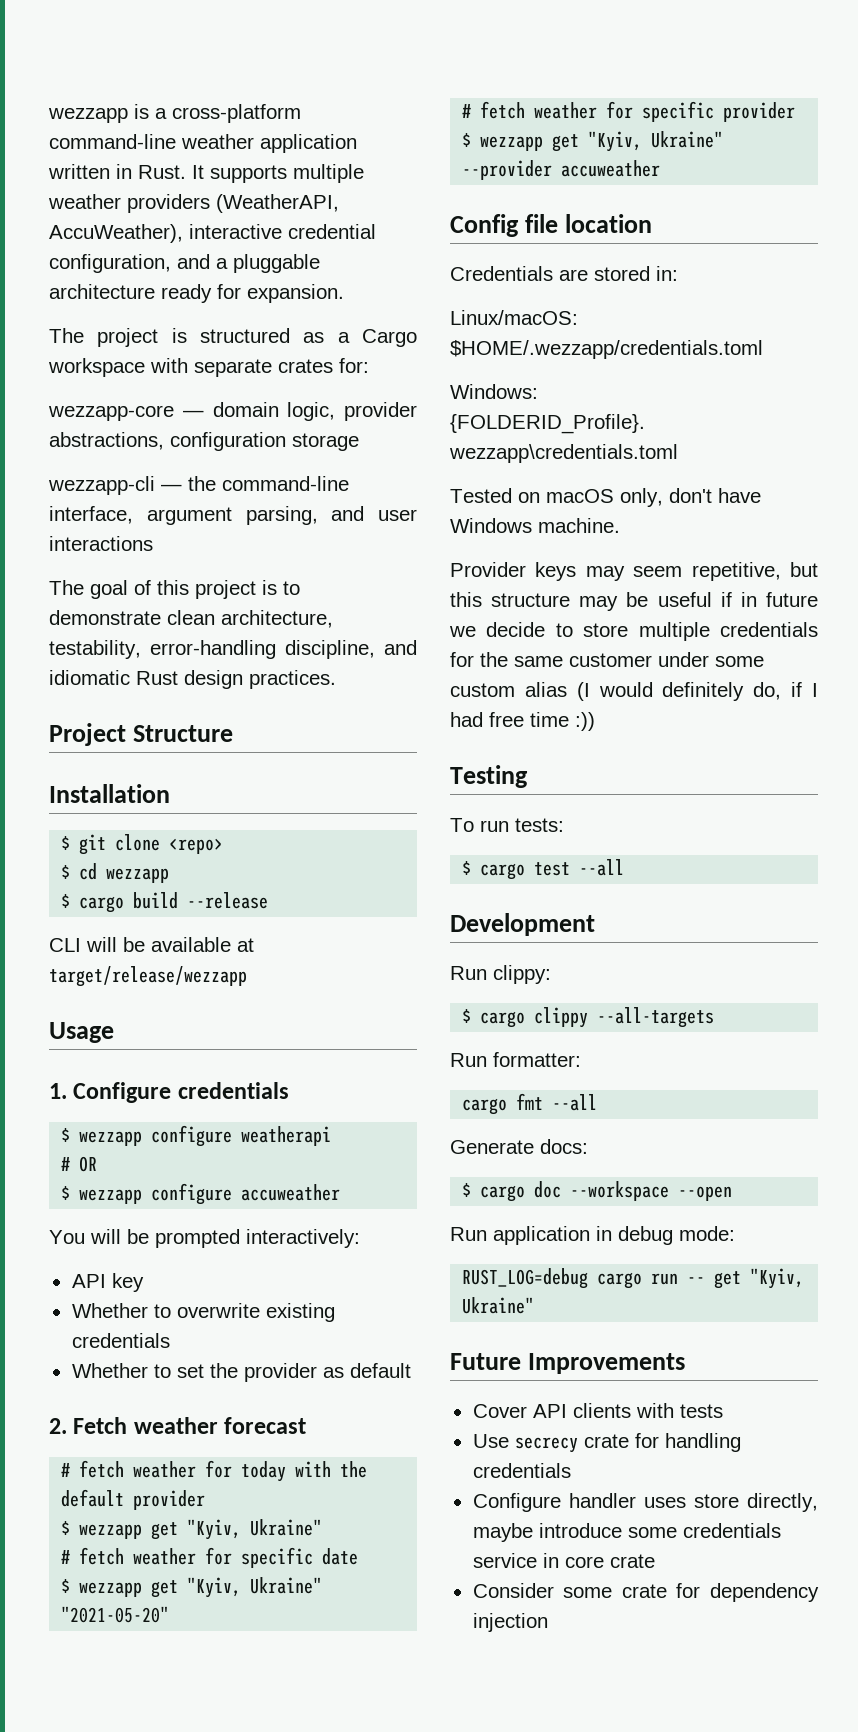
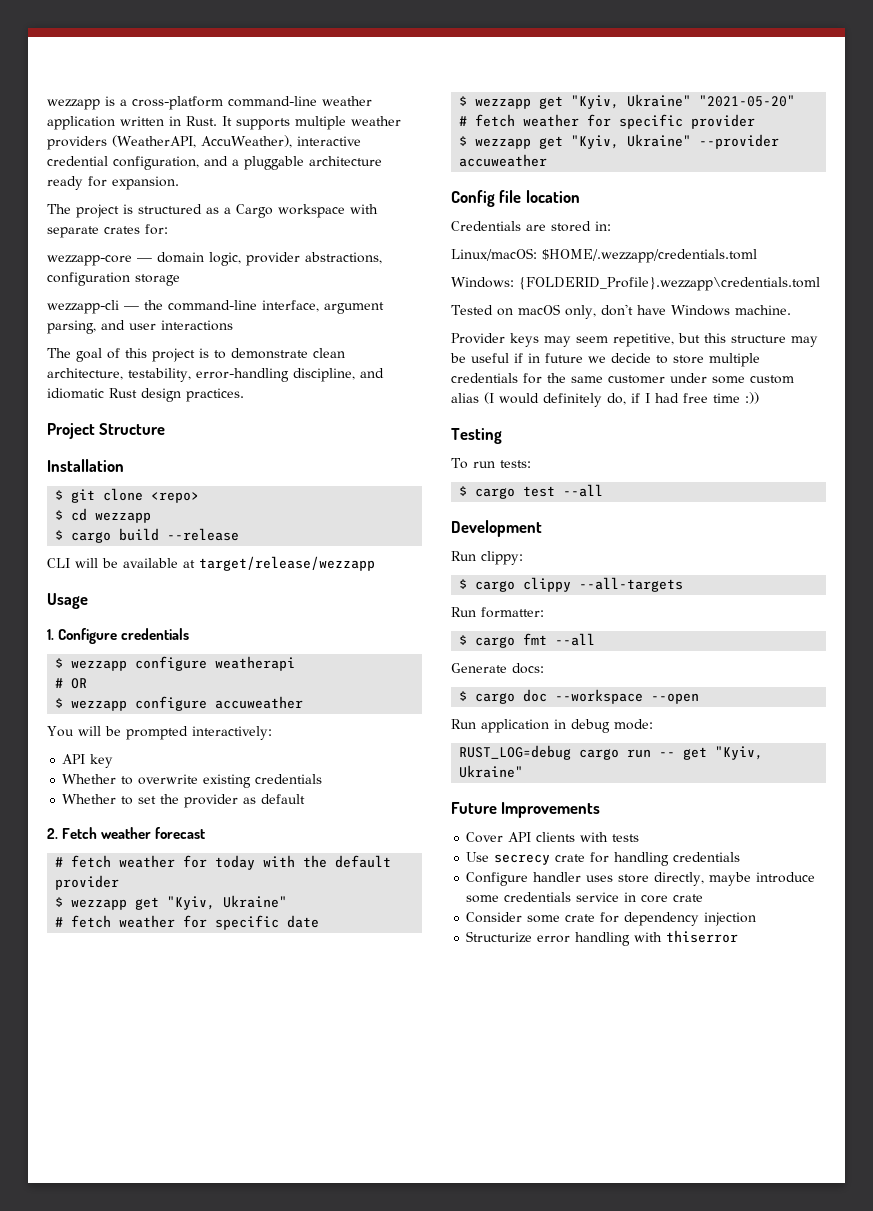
- cargo fmt --all
+ $ cargo fmt --all
+ Structurize error handling with thiserror

